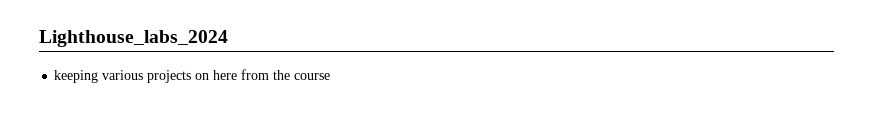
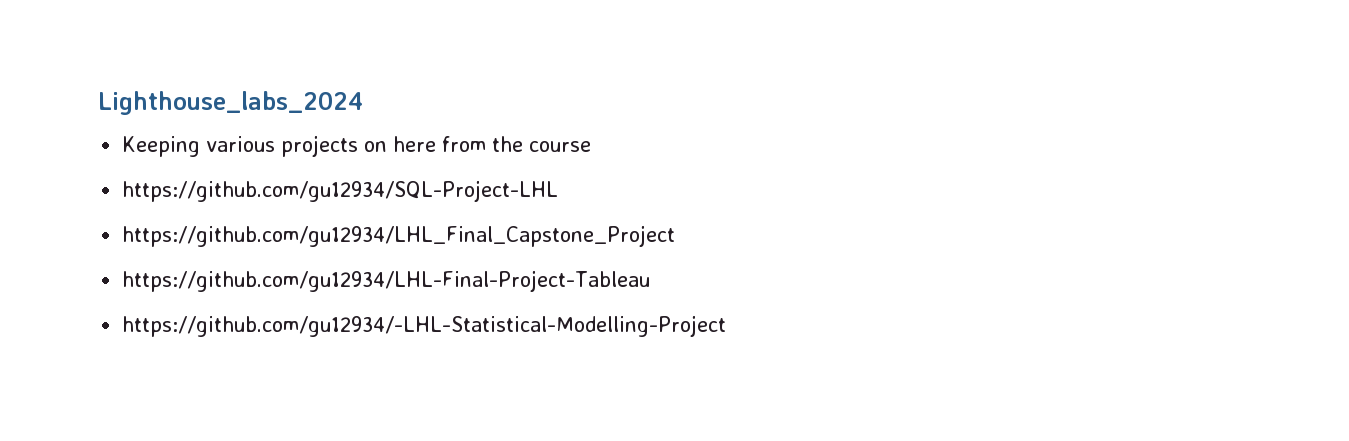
- keeping various projects on here from the course
+ Keeping various projects on here from the course
+ https://github.com/gu12934/SQL-Project-LHL
+ https://github.com/gu12934/LHL_Final_Capstone_Project
+ https://github.com/gu12934/LHL-Final-Project-Tableau
+ https://github.com/gu12934/-LHL-Statistical-Modelling-Project

